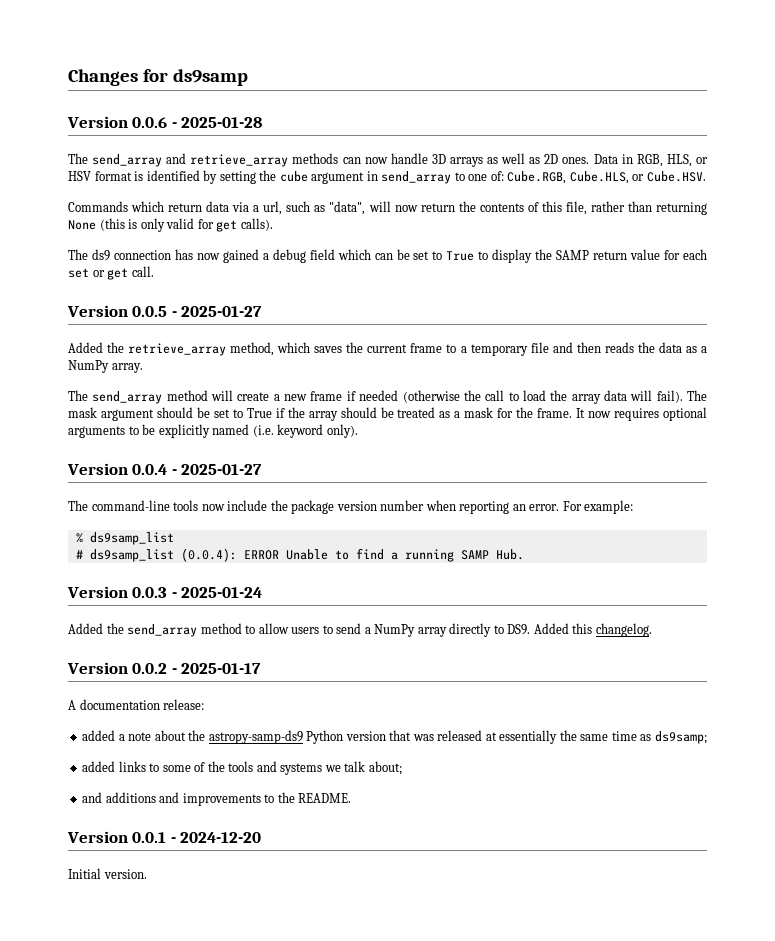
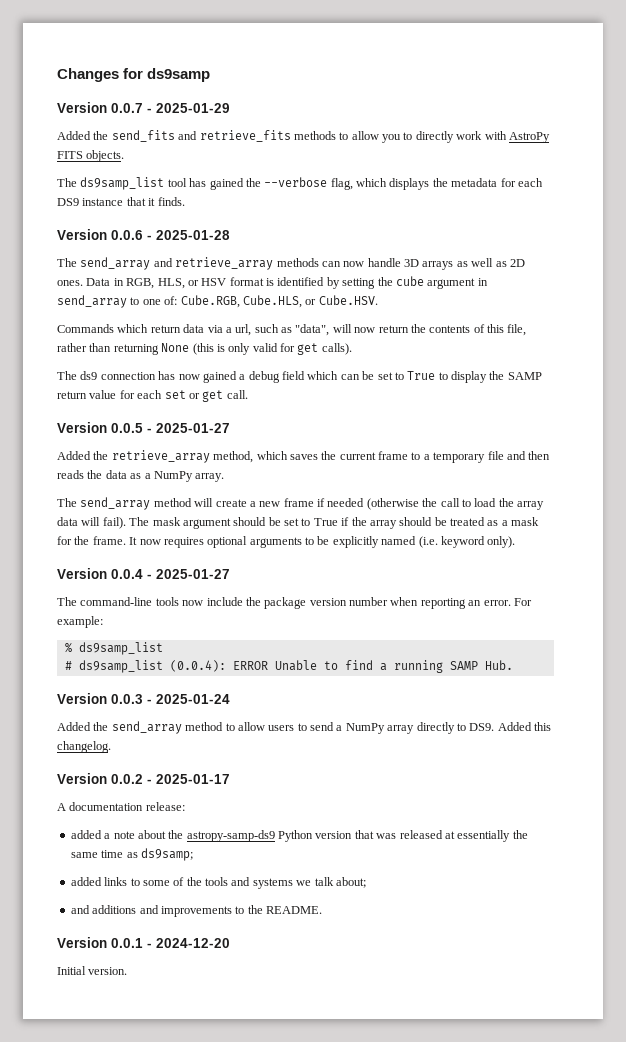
+ Version 0.0.7 - 2025-01-29
+ Added the send_fits and retrieve_fits methods to allow you to directly work with AstroPy FITS objects.
+ The ds9samp_list tool has gained the --verbose flag, which displays the metadata for each DS9 instance that it finds.

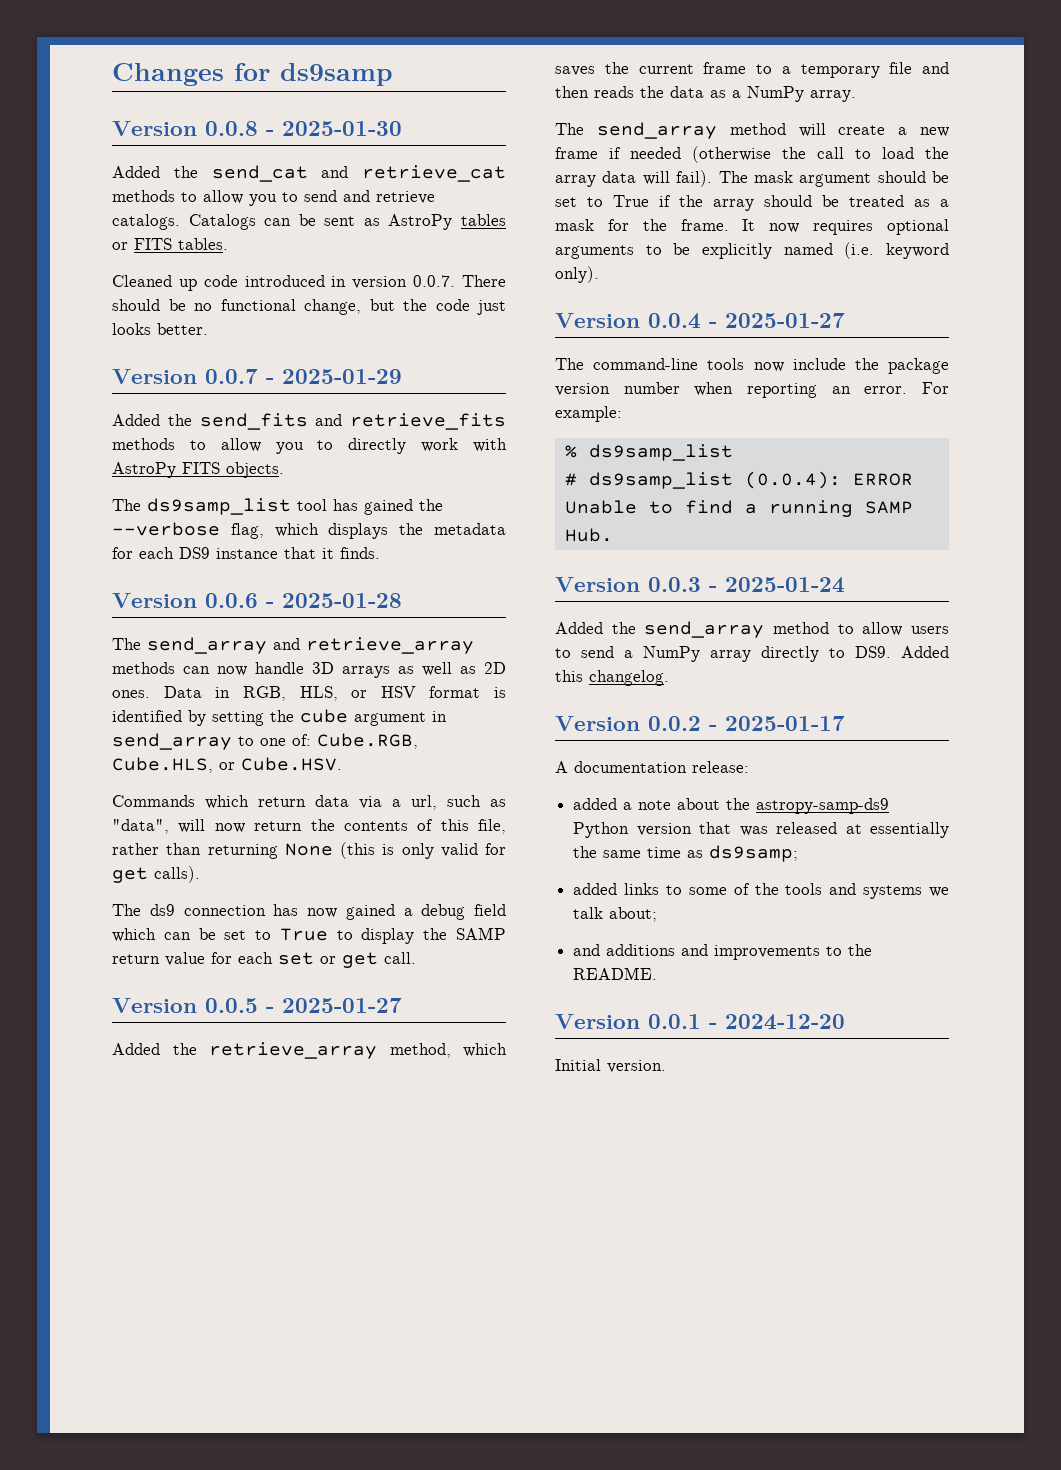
+ Version 0.0.8 - 2025-01-30
+ Added the send_cat and retrieve_cat methods to allow you to send and retrieve catalogs. Catalogs can be sent as AstroPy tables or FITS tables.
+ Cleaned up code introduced in version 0.0.7. There should be no functional change, but the code just looks better.

